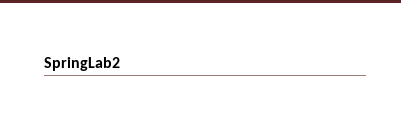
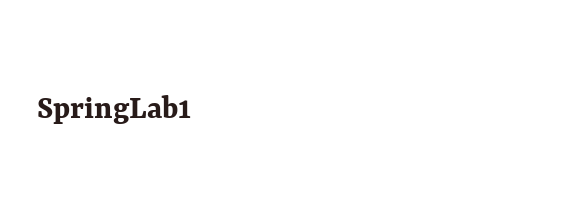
- SpringLab2
+ SpringLab1

